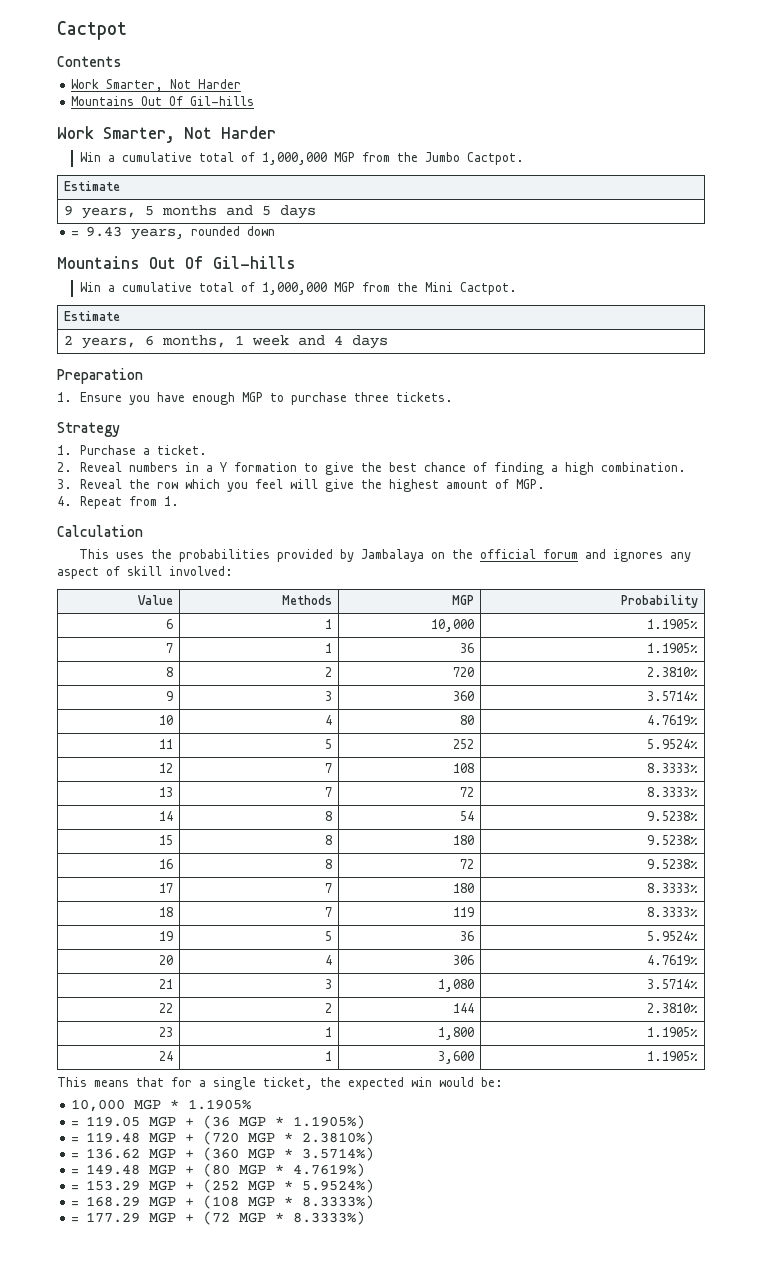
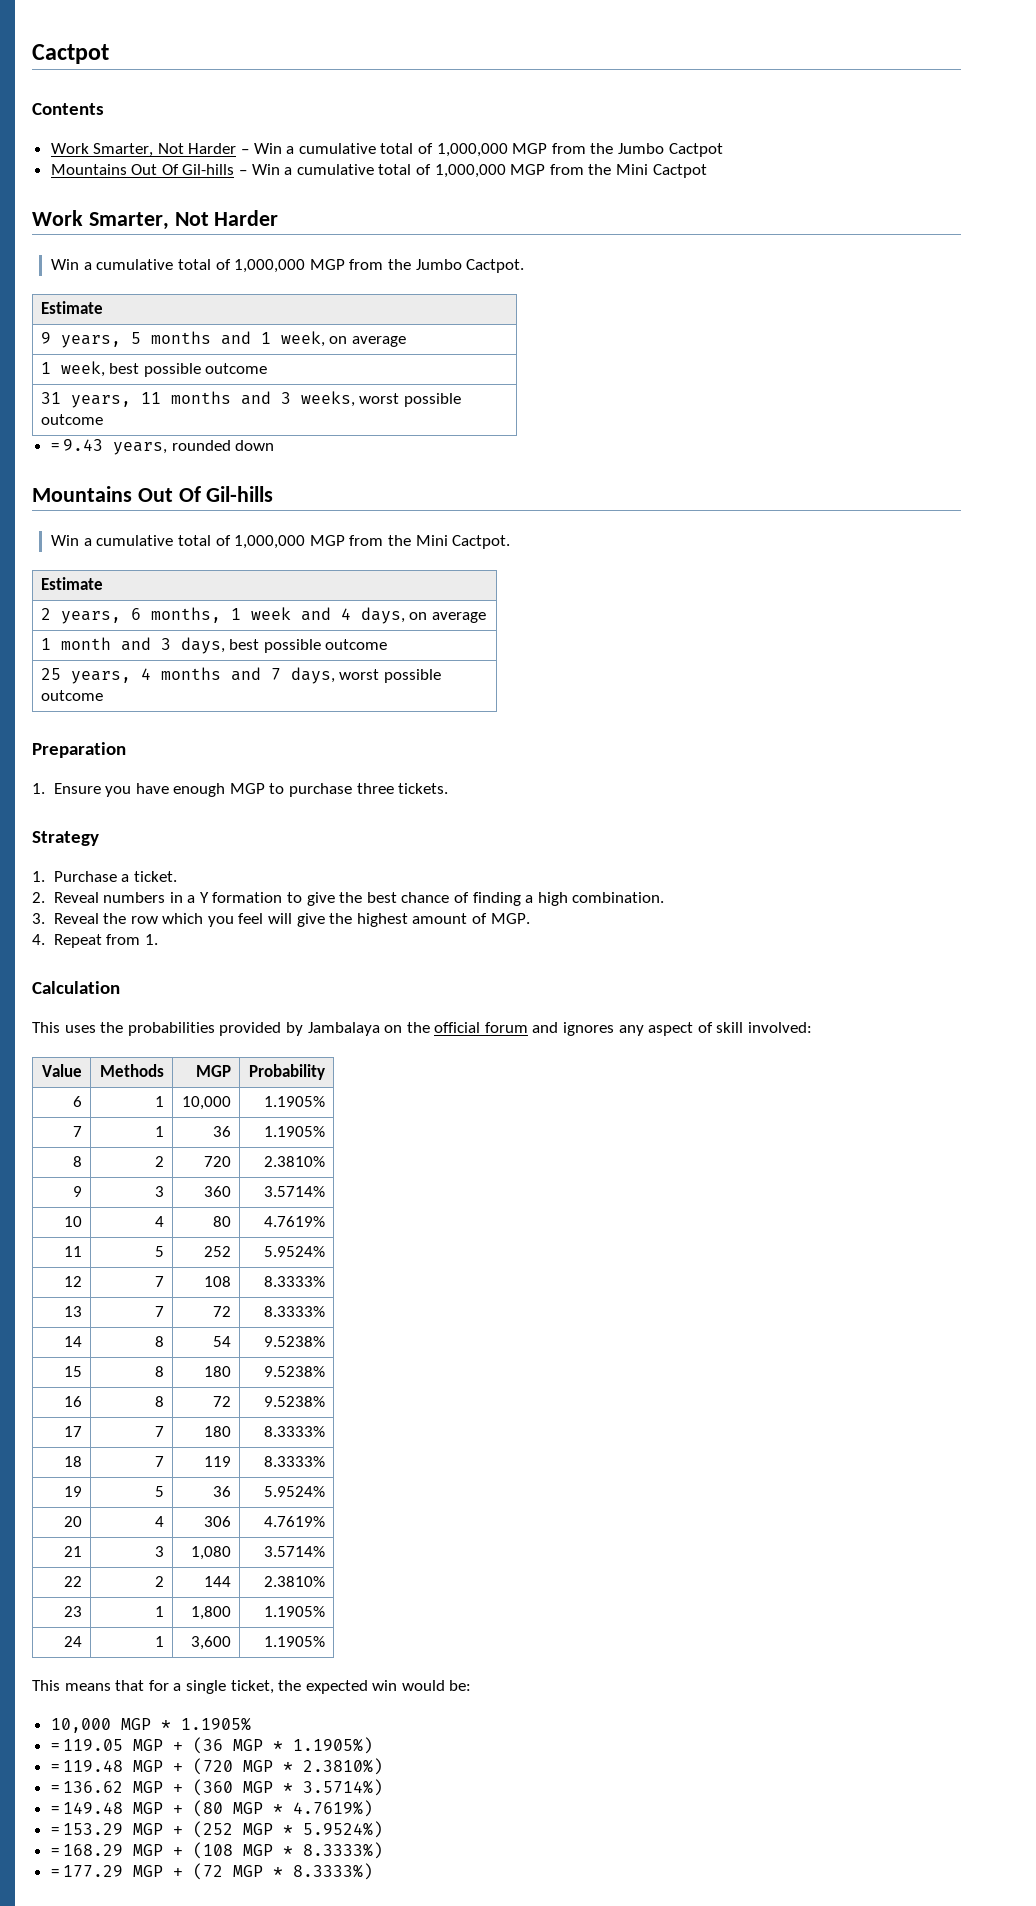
  Contents
- Work Smarter, Not Harder
- Mountains Out Of Gil-hills
+ Work Smarter, Not Harder – Win a cumulative total of 1,000,000 MGP from the Jumbo Cactpot
+ Mountains Out Of Gil-hills – Win a cumulative total of 1,000,000 MGP from the Mini Cactpot
- 9 years, 5 months and 5 days
+ 9 years, 5 months and 1 week, on average
+ 1 week, best possible outcome
+ 31 years, 11 months and 3 weeks, worst possible outcome
- 2 years, 6 months, 1 week and 4 days
+ 2 years, 6 months, 1 week and 4 days, on average
+ 1 month and 3 days, best possible outcome
+ 25 years, 4 months and 7 days, worst possible outcome

